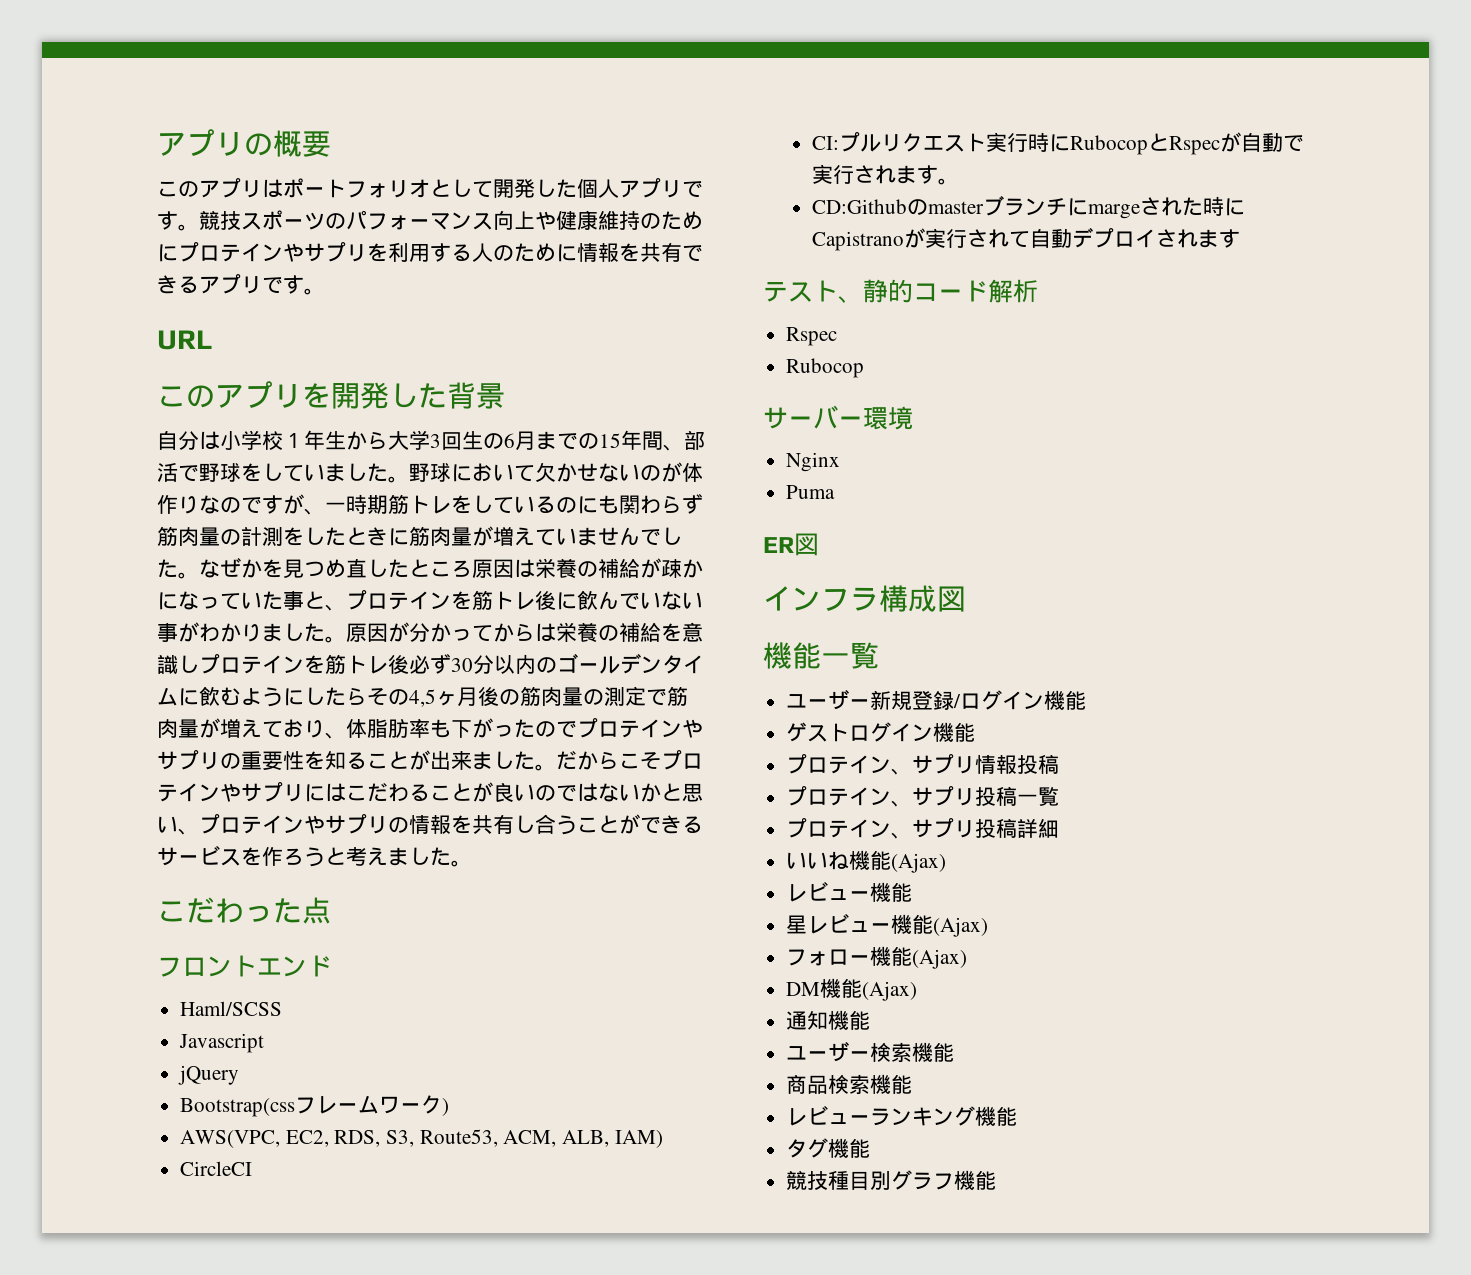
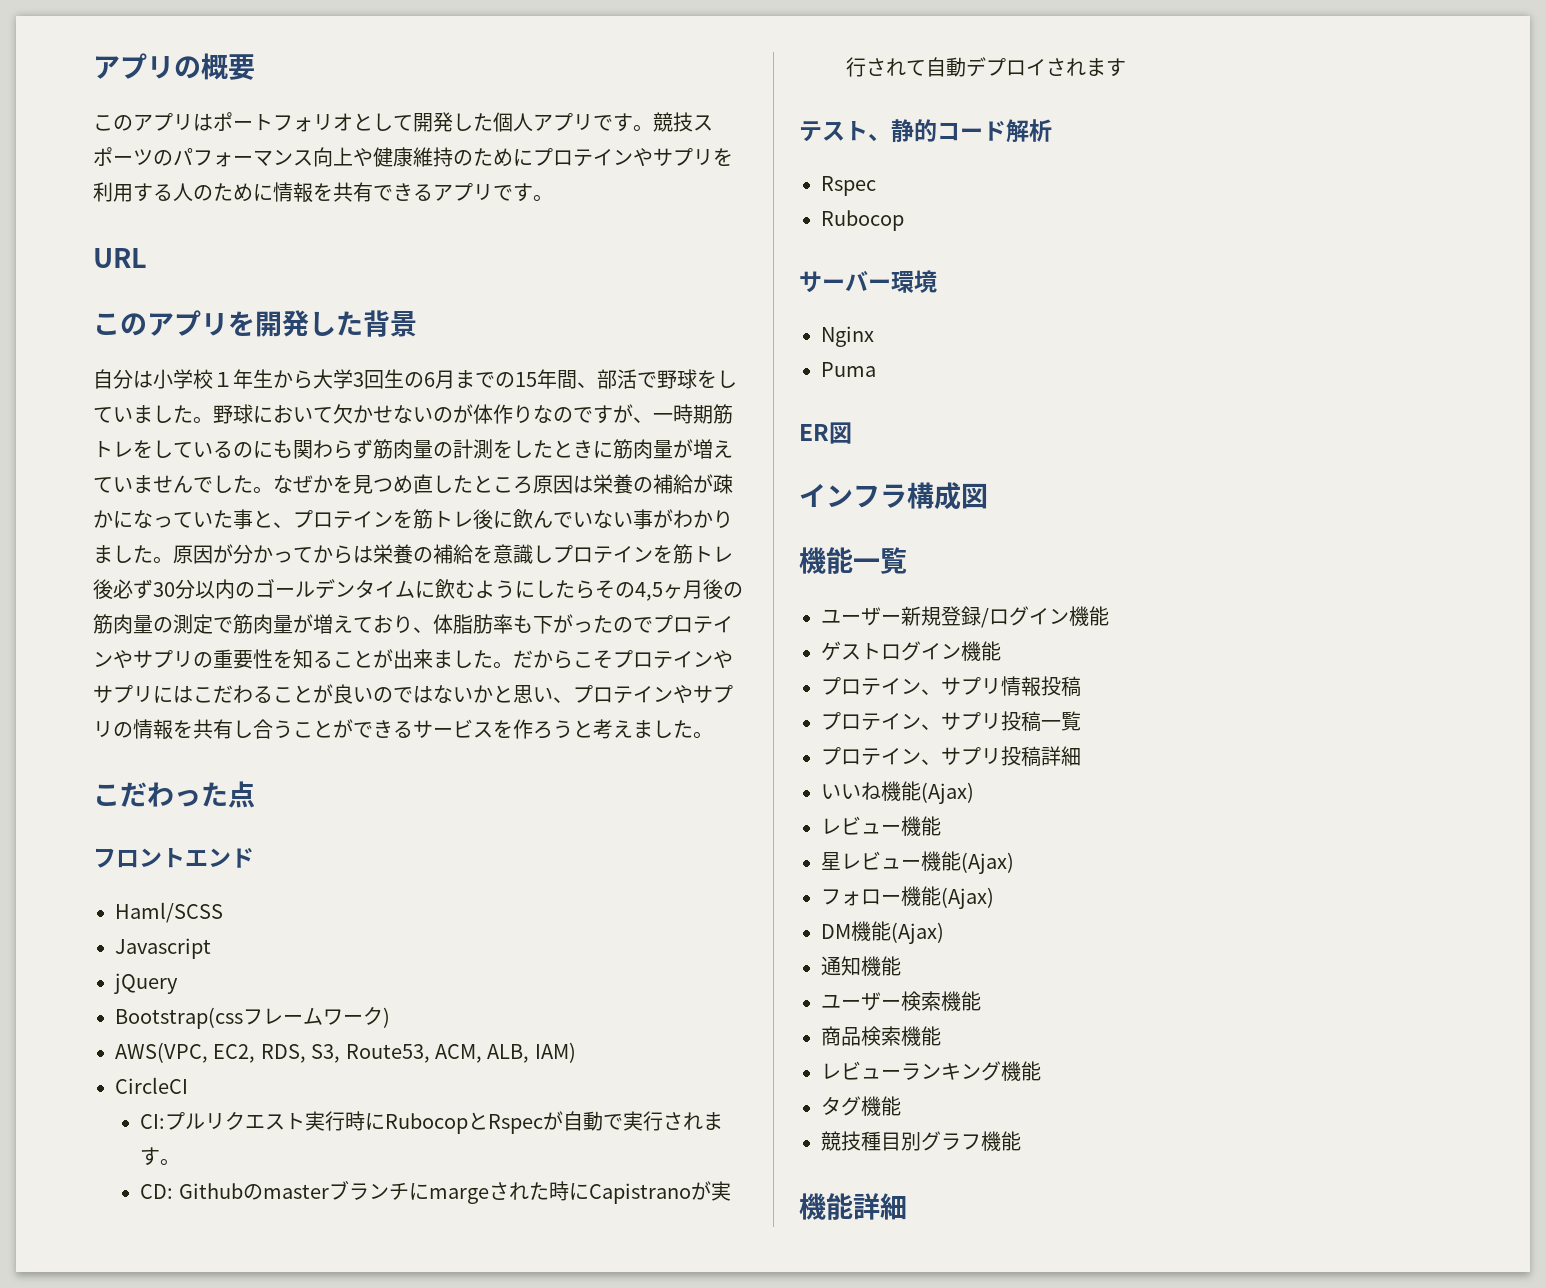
- CD:Githubのmasterブランチにmargeされた時にCapistranoが実行されて自動デプロイされます
+ CD: Githubのmasterブランチにmargeされた時にCapistranoが実行されて自動デプロイされます
+ 機能詳細

